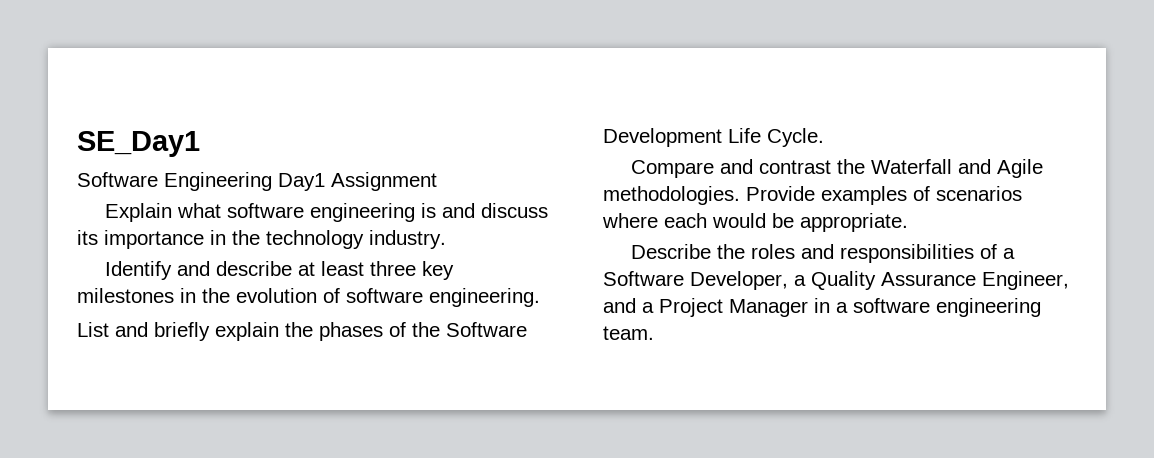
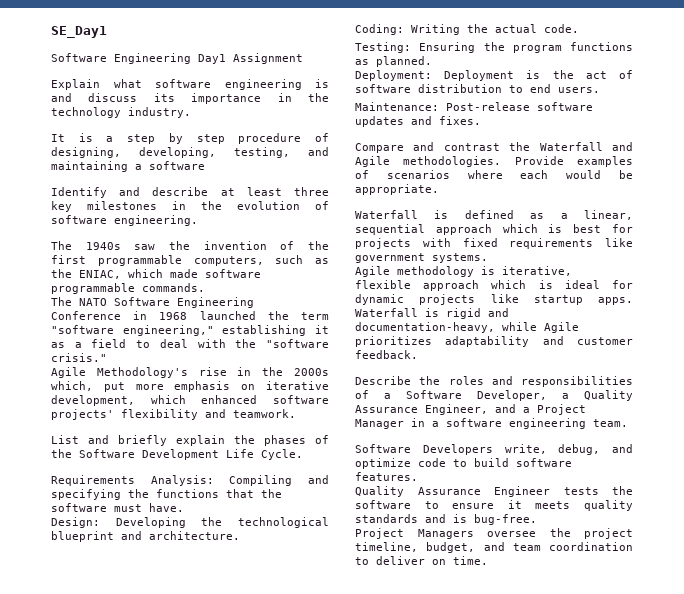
+ It is a step by step procedure of designing, developing, testing, and maintaining a software
+ The 1940s saw the invention of the first programmable computers, such as the ENIAC, which made software programmable commands.
+ The NATO Software Engineering Conference in 1968 launched the term "software engineering," establishing it as a field to deal with the "software crisis."
+ Agile Methodology's rise in the 2000s which, put more emphasis on iterative development, which enhanced software projects' flexibility and teamwork.
+ Requirements Analysis: Compiling and specifying the functions that the software must have.
+ Design: Developing the technological blueprint and architecture.
+ Coding: Writing the actual code.
+ Testing: Ensuring the program functions as planned.
+ Deployment: Deployment is the act of software distribution to end users.
+ Maintenance: Post-release software updates and fixes.
+ Waterfall is defined as a linear, sequential approach which is best for projects with fixed requirements like government systems.
+ Agile methodology is iterative, flexible approach which is ideal for dynamic projects like startup apps. Waterfall is rigid and documentation-heavy, while Agile prioritizes adaptability and customer feedback.
+ Software Developers write, debug, and optimize code to build software features.
+ Quality Assurance Engineer tests the software to ensure it meets quality standards and is bug-free.
+ Project Managers oversee the project timeline, budget, and team coordination to deliver on time.

